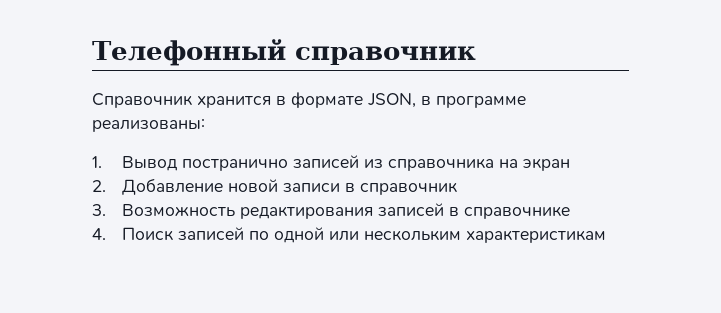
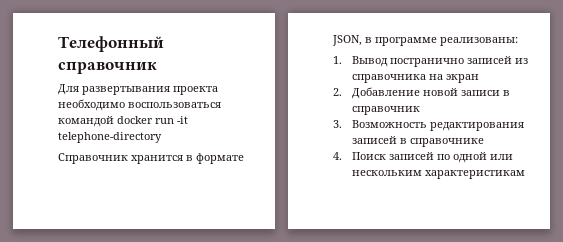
+ Для развертывания проекта необходимо воспользоваться командой docker run -it telephone-directory

